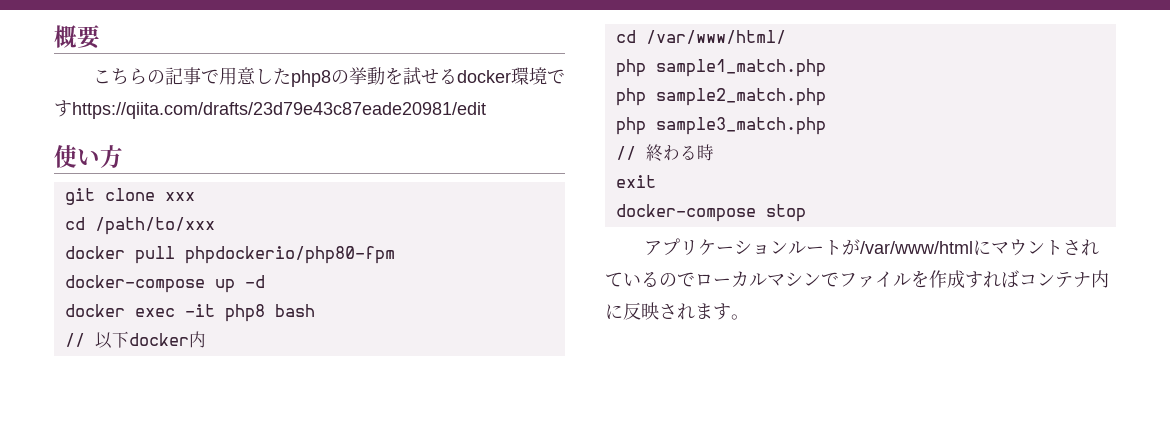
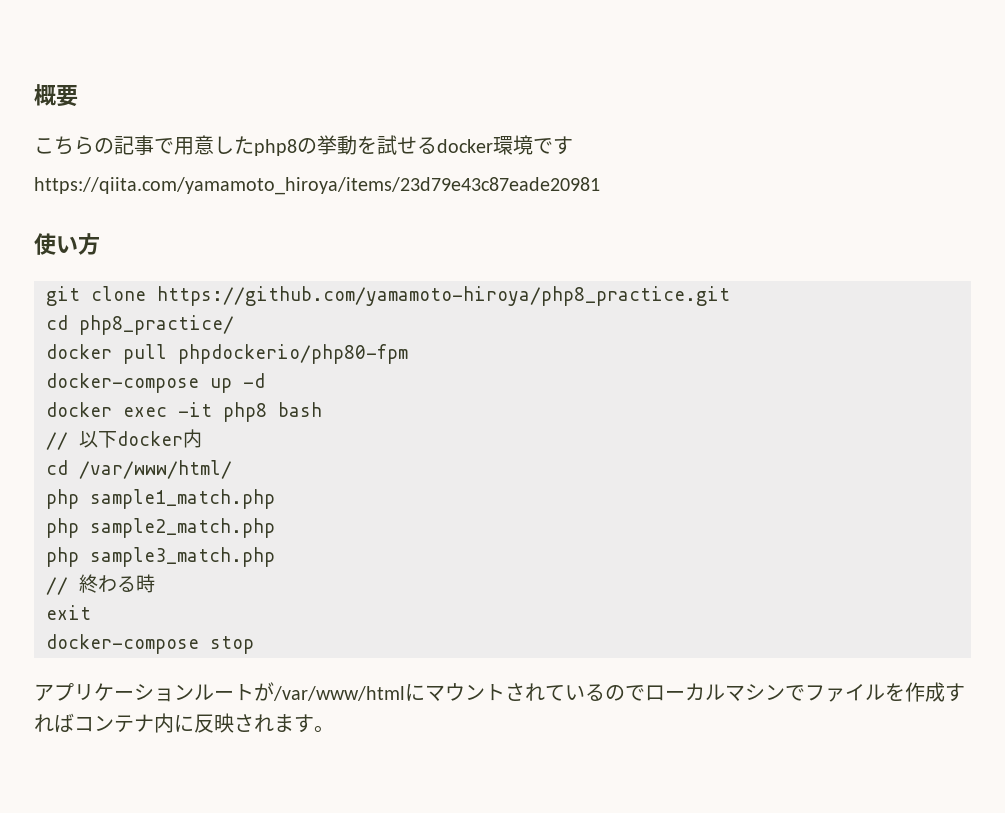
- こちらの記事で用意したphp8の挙動を試せるdocker環境ですhttps://qiita.com/drafts/23d79e43c87eade20981/edit
+ こちらの記事で用意したphp8の挙動を試せるdocker環境です
+ https://qiita.com/yamamoto_hiroya/items/23d79e43c87eade20981
- git clone xxx
- cd /path/to/xxx
+ git clone https://github.com/yamamoto-hiroya/php8_practice.git
+ cd php8_practice/

